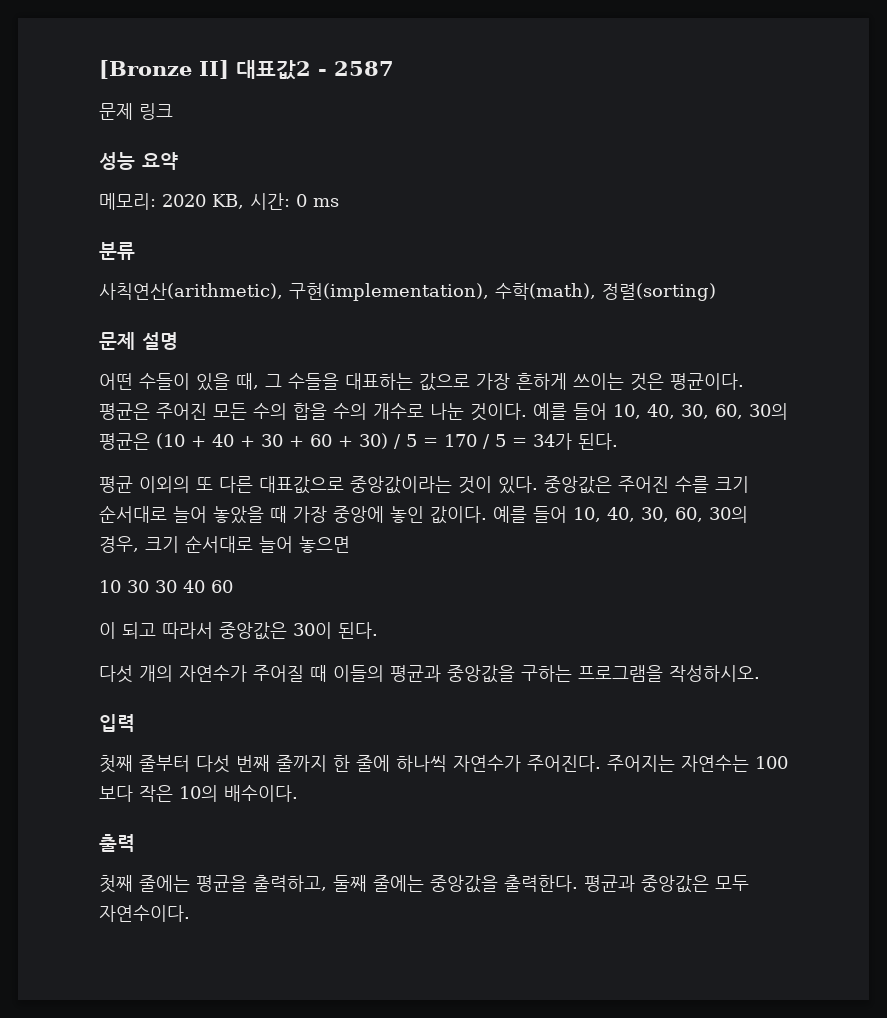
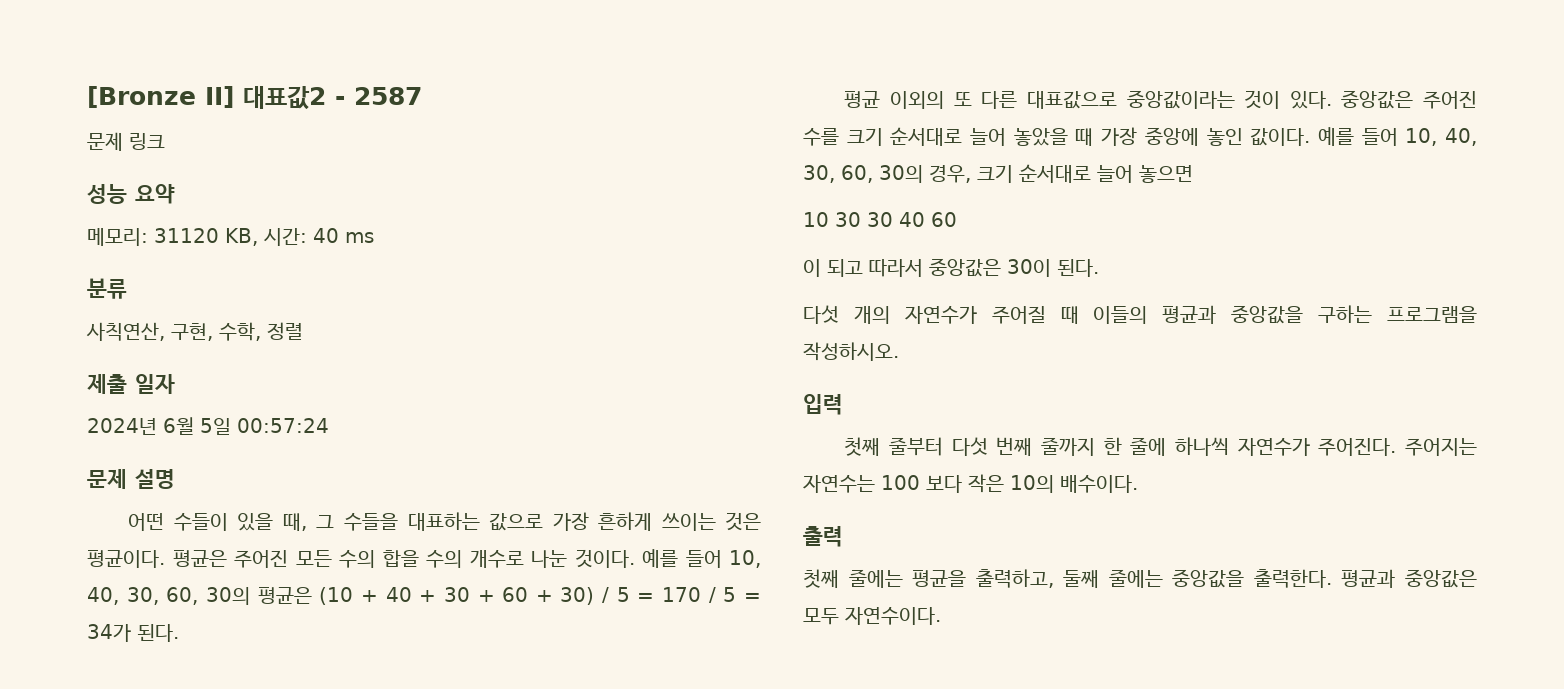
- 메모리: 2020 KB, 시간: 0 ms
+ 메모리: 31120 KB, 시간: 40 ms
- 사칙연산(arithmetic), 구현(implementation), 수학(math), 정렬(sorting)
+ 사칙연산, 구현, 수학, 정렬
+ 제출 일자
+ 2024년 6월 5일 00:57:24

